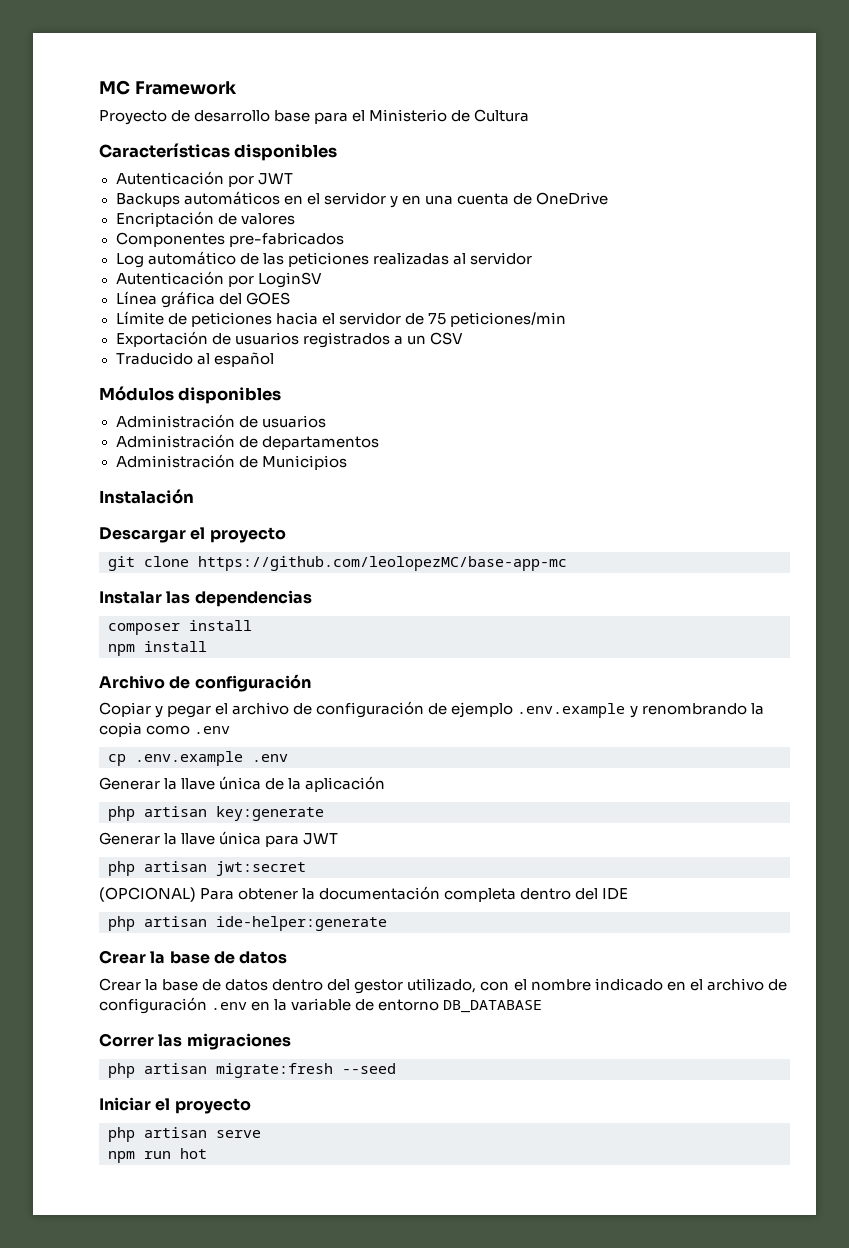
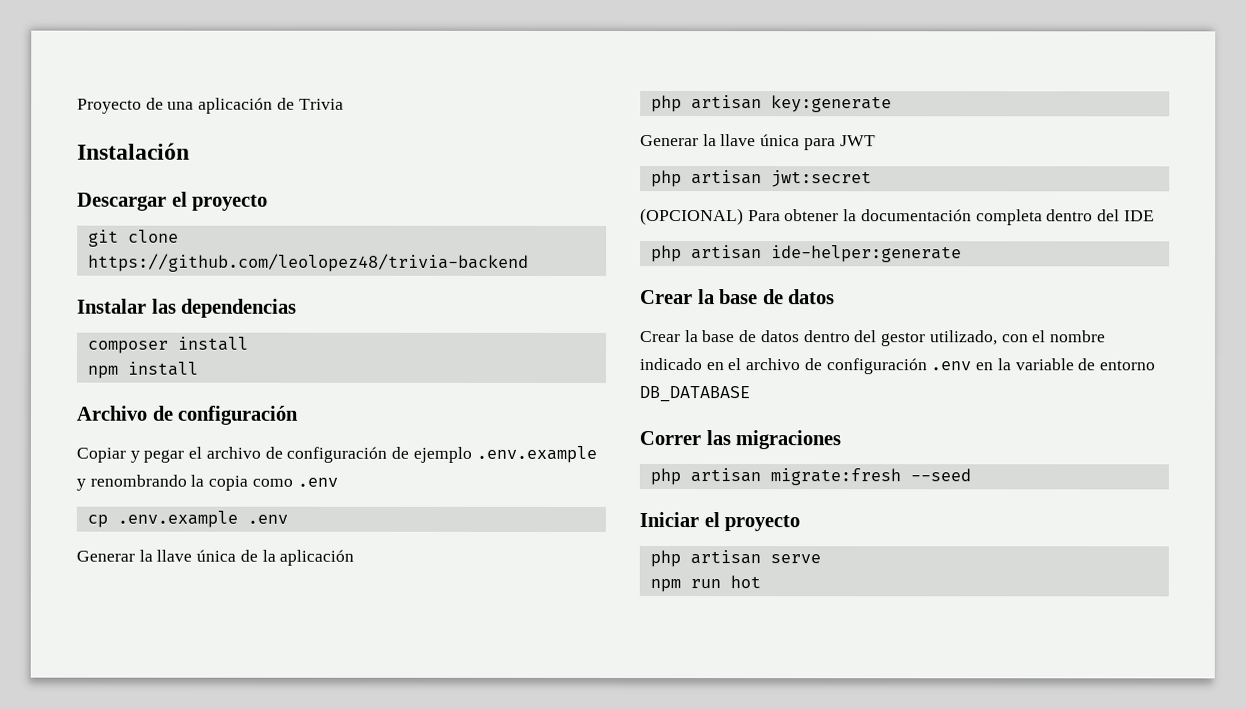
- MC Framework
- Proyecto de desarrollo base para el Ministerio de Cultura
- Características disponibles
- Autenticación por JWT
- Backups automáticos en el servidor y en una cuenta de OneDrive
- Encriptación de valores
- Componentes pre-fabricados
- Log automático de las peticiones realizadas al servidor
- Autenticación por LoginSV
- Línea gráfica del GOES
- Límite de peticiones hacia el servidor de 75 peticiones/min
- Exportación de usuarios registrados a un CSV
- Traducido al español
- Módulos disponibles
- Administración de usuarios
- Administración de departamentos
- Administración de Municipios
+ Proyecto de una aplicación de Trivia
- git clone https://github.com/leolopezMC/base-app-mc
+ git clone https://github.com/leolopez48/trivia-backend

